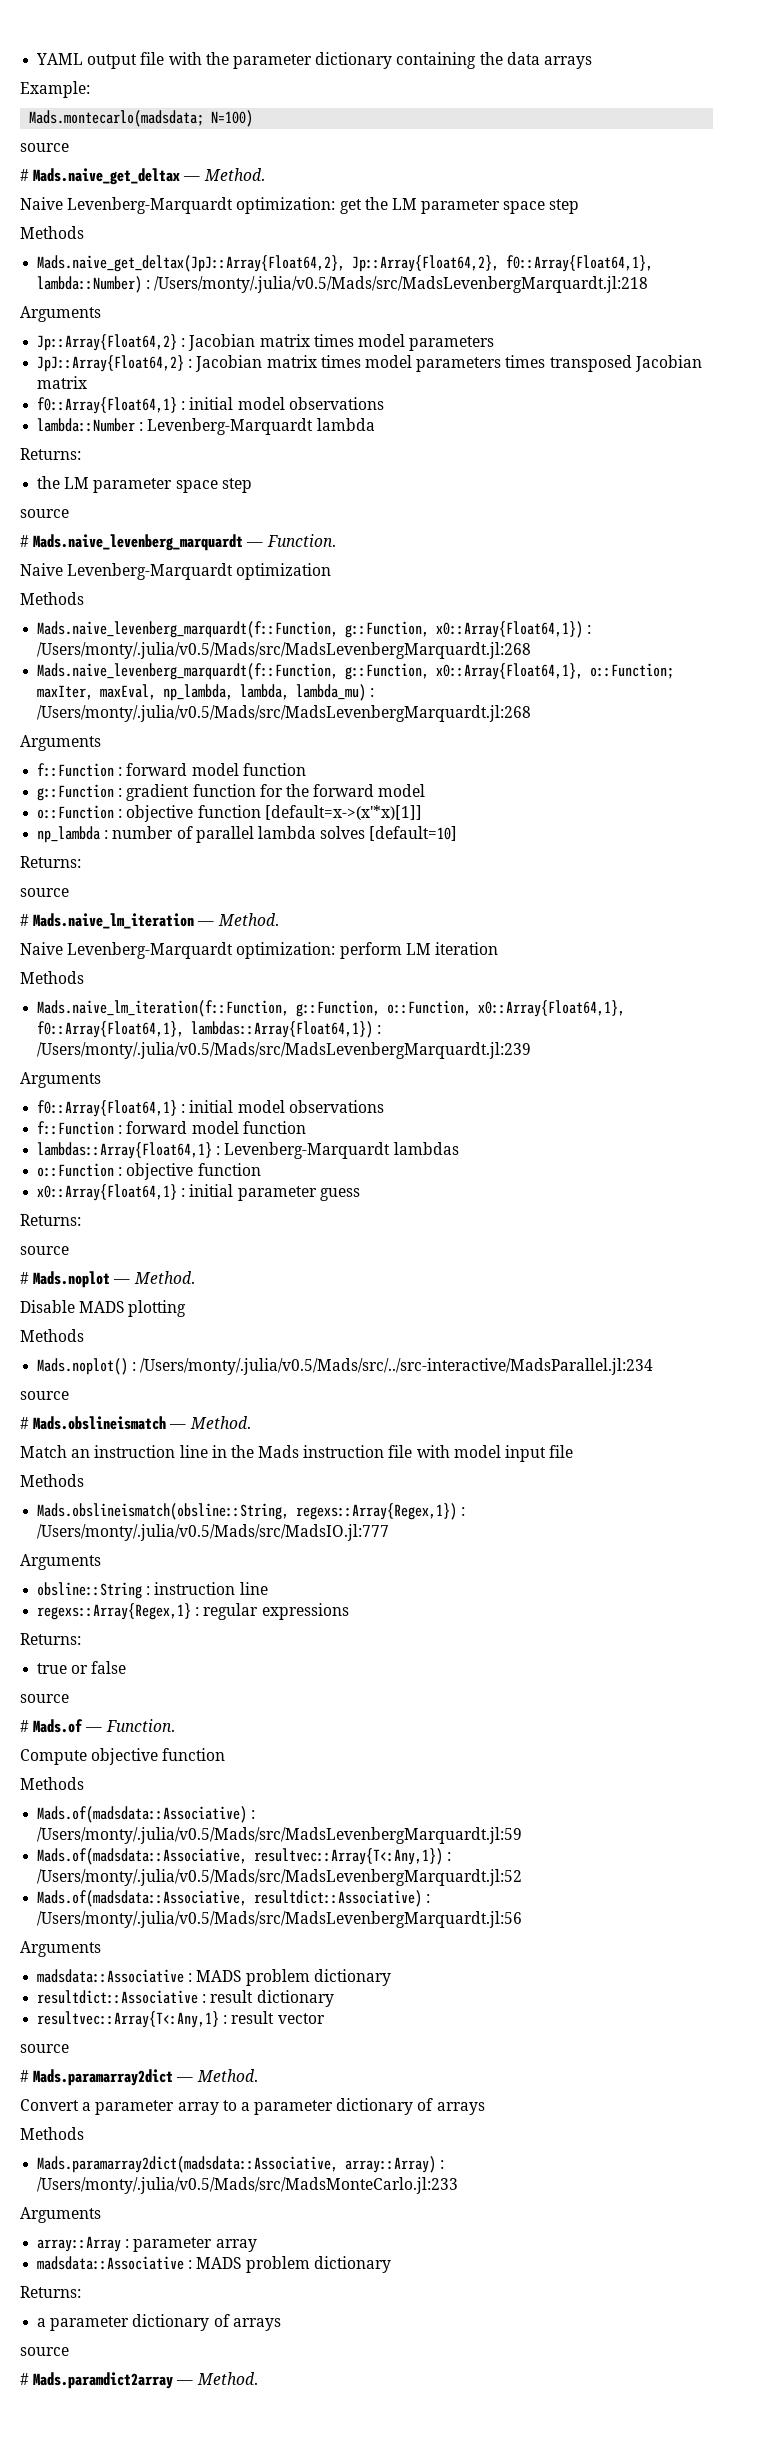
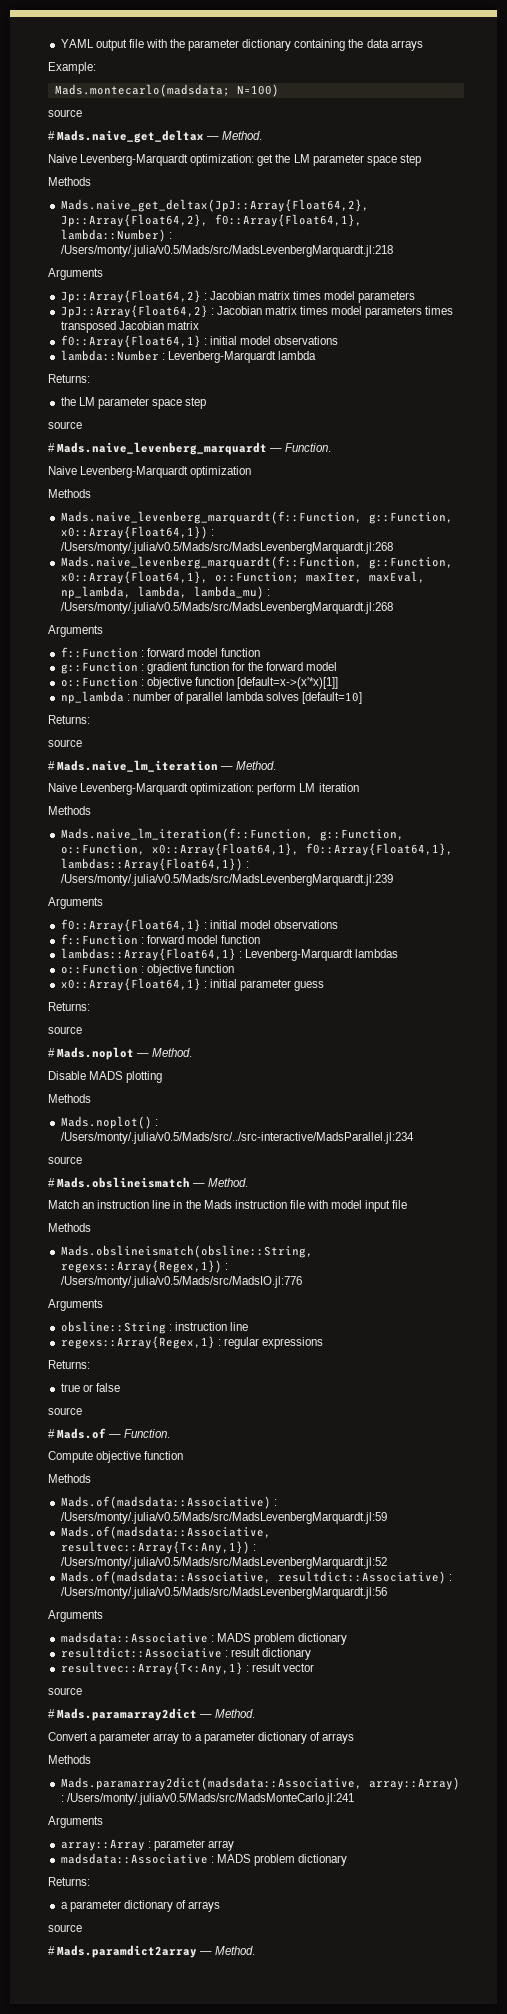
- Mads.obslineismatch(obsline::String, regexs::Array{Regex,1}) : /Users/monty/.julia/v0.5/Mads/src/MadsIO.jl:777
+ Mads.obslineismatch(obsline::String, regexs::Array{Regex,1}) : /Users/monty/.julia/v0.5/Mads/src/MadsIO.jl:776
- Mads.paramarray2dict(madsdata::Associative, array::Array) : /Users/monty/.julia/v0.5/Mads/src/MadsMonteCarlo.jl:233
+ Mads.paramarray2dict(madsdata::Associative, array::Array) : /Users/monty/.julia/v0.5/Mads/src/MadsMonteCarlo.jl:241

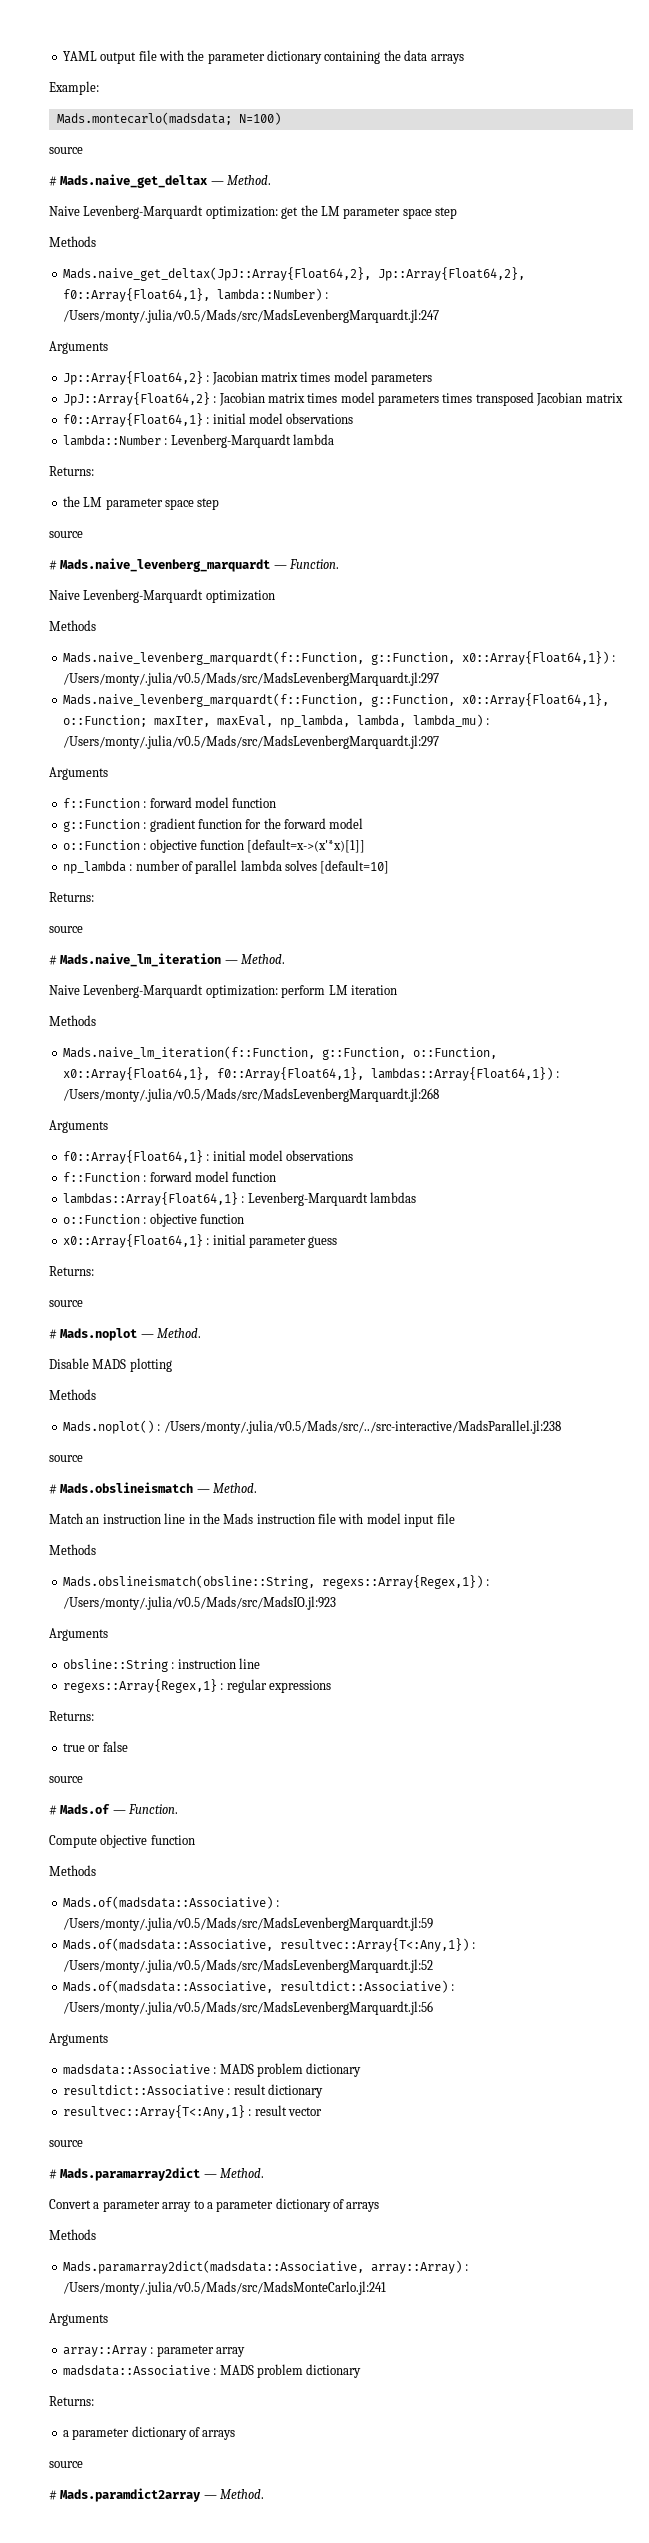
- Mads.naive_get_deltax(JpJ::Array{Float64,2}, Jp::Array{Float64,2}, f0::Array{Float64,1}, lambda::Number) : /Users/monty/.julia/v0.5/Mads/src/MadsLevenbergMarquardt.jl:218
+ Mads.naive_get_deltax(JpJ::Array{Float64,2}, Jp::Array{Float64,2}, f0::Array{Float64,1}, lambda::Number) : /Users/monty/.julia/v0.5/Mads/src/MadsLevenbergMarquardt.jl:247
- Mads.naive_levenberg_marquardt(f::Function, g::Function, x0::Array{Float64,1}) : /Users/monty/.julia/v0.5/Mads/src/MadsLevenbergMarquardt.jl:268
+ Mads.naive_levenberg_marquardt(f::Function, g::Function, x0::Array{Float64,1}) : /Users/monty/.julia/v0.5/Mads/src/MadsLevenbergMarquardt.jl:297
- Mads.naive_levenberg_marquardt(f::Function, g::Function, x0::Array{Float64,1}, o::Function; maxIter, maxEval, np_lambda, lambda, lambda_mu) : /Users/monty/.julia/v0.5/Mads/src/MadsLevenbergMarquardt.jl:268
+ Mads.naive_levenberg_marquardt(f::Function, g::Function, x0::Array{Float64,1}, o::Function; maxIter, maxEval, np_lambda, lambda, lambda_mu) : /Users/monty/.julia/v0.5/Mads/src/MadsLevenbergMarquardt.jl:297
- Mads.naive_lm_iteration(f::Function, g::Function, o::Function, x0::Array{Float64,1}, f0::Array{Float64,1}, lambdas::Array{Float64,1}) : /Users/monty/.julia/v0.5/Mads/src/MadsLevenbergMarquardt.jl:239
+ Mads.naive_lm_iteration(f::Function, g::Function, o::Function, x0::Array{Float64,1}, f0::Array{Float64,1}, lambdas::Array{Float64,1}) : /Users/monty/.julia/v0.5/Mads/src/MadsLevenbergMarquardt.jl:268
- Mads.noplot() : /Users/monty/.julia/v0.5/Mads/src/../src-interactive/MadsParallel.jl:234
+ Mads.noplot() : /Users/monty/.julia/v0.5/Mads/src/../src-interactive/MadsParallel.jl:238
- Mads.obslineismatch(obsline::String, regexs::Array{Regex,1}) : /Users/monty/.julia/v0.5/Mads/src/MadsIO.jl:776
+ Mads.obslineismatch(obsline::String, regexs::Array{Regex,1}) : /Users/monty/.julia/v0.5/Mads/src/MadsIO.jl:923

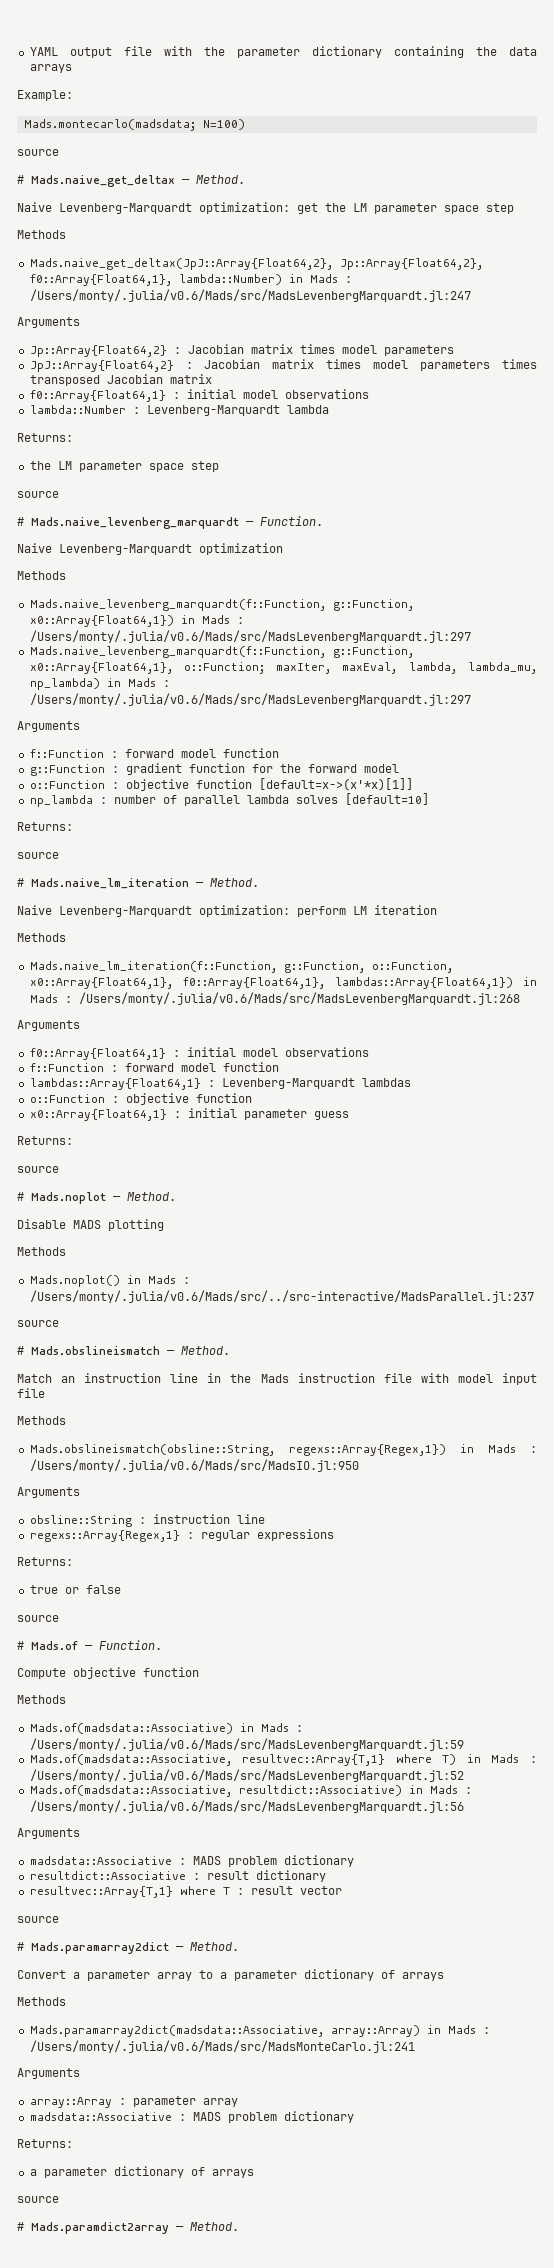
- Mads.naive_get_deltax(JpJ::Array{Float64,2}, Jp::Array{Float64,2}, f0::Array{Float64,1}, lambda::Number) : /Users/monty/.julia/v0.5/Mads/src/MadsLevenbergMarquardt.jl:247
+ Mads.naive_get_deltax(JpJ::Array{Float64,2}, Jp::Array{Float64,2}, f0::Array{Float64,1}, lambda::Number) in Mads : /Users/monty/.julia/v0.6/Mads/src/MadsLevenbergMarquardt.jl:247
- Mads.naive_levenberg_marquardt(f::Function, g::Function, x0::Array{Float64,1}) : /Users/monty/.julia/v0.5/Mads/src/MadsLevenbergMarquardt.jl:297
+ Mads.naive_levenberg_marquardt(f::Function, g::Function, x0::Array{Float64,1}) in Mads : /Users/monty/.julia/v0.6/Mads/src/MadsLevenbergMarquardt.jl:297
- Mads.naive_levenberg_marquardt(f::Function, g::Function, x0::Array{Float64,1}, o::Function; maxIter, maxEval, np_lambda, lambda, lambda_mu) : /Users/monty/.julia/v0.5/Mads/src/MadsLevenbergMarquardt.jl:297
+ Mads.naive_levenberg_marquardt(f::Function, g::Function, x0::Array{Float64,1}, o::Function; maxIter, maxEval, lambda, lambda_mu, np_lambda) in Mads : /Users/monty/.julia/v0.6/Mads/src/MadsLevenbergMarquardt.jl:297
- Mads.naive_lm_iteration(f::Function, g::Function, o::Function, x0::Array{Float64,1}, f0::Array{Float64,1}, lambdas::Array{Float64,1}) : /Users/monty/.julia/v0.5/Mads/src/MadsLevenbergMarquardt.jl:268
+ Mads.naive_lm_iteration(f::Function, g::Function, o::Function, x0::Array{Float64,1}, f0::Array{Float64,1}, lambdas::Array{Float64,1}) in Mads : /Users/monty/.julia/v0.6/Mads/src/MadsLevenbergMarquardt.jl:268
- Mads.noplot() : /Users/monty/.julia/v0.5/Mads/src/../src-interactive/MadsParallel.jl:238
+ Mads.noplot() in Mads : /Users/monty/.julia/v0.6/Mads/src/../src-interactive/MadsParallel.jl:237
- Mads.obslineismatch(obsline::String, regexs::Array{Regex,1}) : /Users/monty/.julia/v0.5/Mads/src/MadsIO.jl:923
+ Mads.obslineismatch(obsline::String, regexs::Array{Regex,1}) in Mads : /Users/monty/.julia/v0.6/Mads/src/MadsIO.jl:950
- Mads.of(madsdata::Associative) : /Users/monty/.julia/v0.5/Mads/src/MadsLevenbergMarquardt.jl:59
- Mads.of(madsdata::Associative, resultvec::Array{T<:Any,1}) : /Users/monty/.julia/v0.5/Mads/src/MadsLevenbergMarquardt.jl:52
- Mads.of(madsdata::Associative, resultdict::Associative) : /Users/monty/.julia/v0.5/Mads/src/MadsLevenbergMarquardt.jl:56
+ Mads.of(madsdata::Associative) in Mads : /Users/monty/.julia/v0.6/Mads/src/MadsLevenbergMarquardt.jl:59
+ Mads.of(madsdata::Associative, resultvec::Array{T,1} where T) in Mads : /Users/monty/.julia/v0.6/Mads/src/MadsLevenbergMarquardt.jl:52
+ Mads.of(madsdata::Associative, resultdict::Associative) in Mads : /Users/monty/.julia/v0.6/Mads/src/MadsLevenbergMarquardt.jl:56
- resultvec::Array{T<:Any,1} : result vector
+ resultvec::Array{T,1} where T : result vector
- Mads.paramarray2dict(madsdata::Associative, array::Array) : /Users/monty/.julia/v0.5/Mads/src/MadsMonteCarlo.jl:241
+ Mads.paramarray2dict(madsdata::Associative, array::Array) in Mads : /Users/monty/.julia/v0.6/Mads/src/MadsMonteCarlo.jl:241

